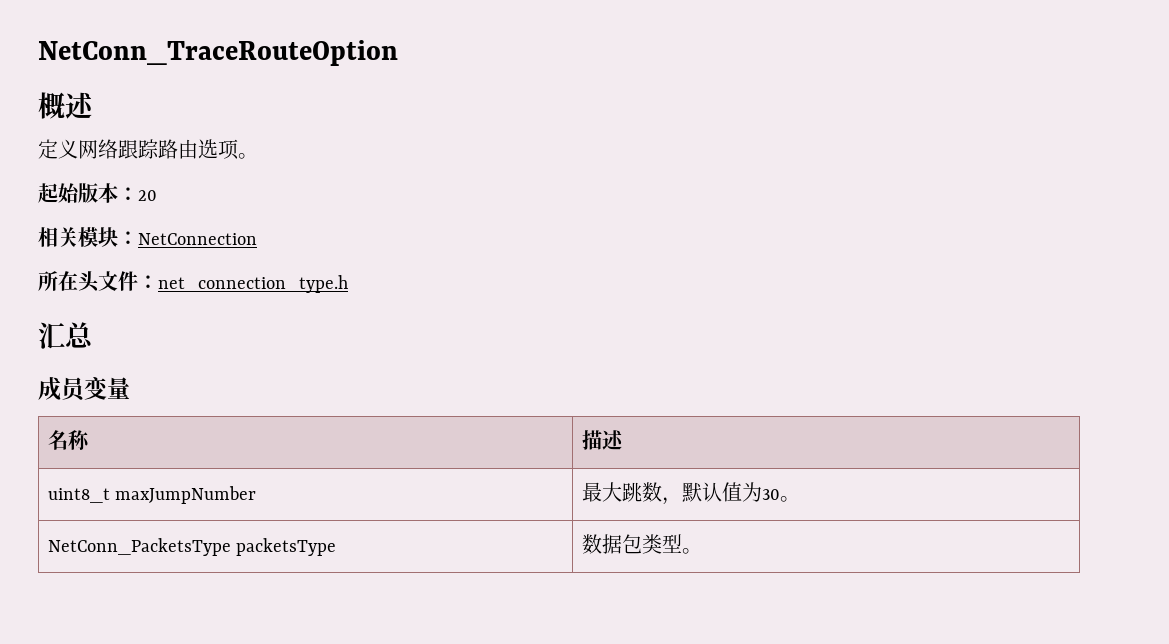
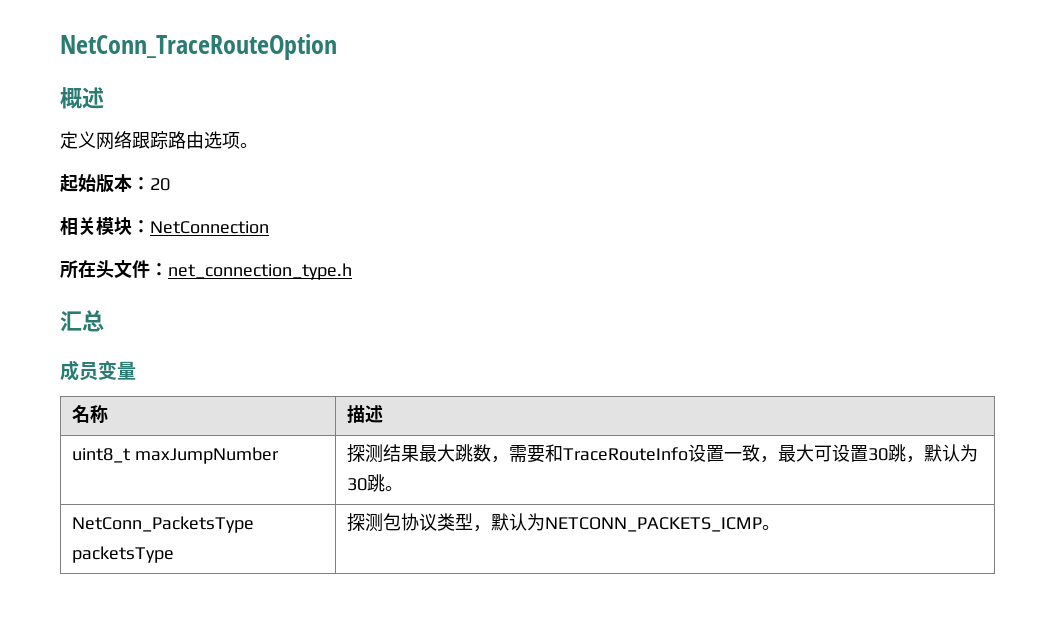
- uint8_t maxJumpNumber | 最大跳数，默认值为30。
- NetConn_PacketsType packetsType | 数据包类型。
+ uint8_t maxJumpNumber | 探测结果最大跳数，需要和TraceRouteInfo设置一致，最大可设置30跳，默认为30跳。
+ NetConn_PacketsType packetsType | 探测包协议类型，默认为NETCONN_PACKETS_ICMP。

